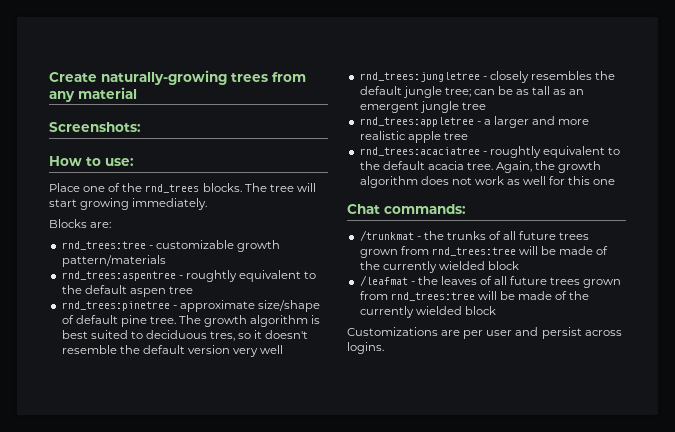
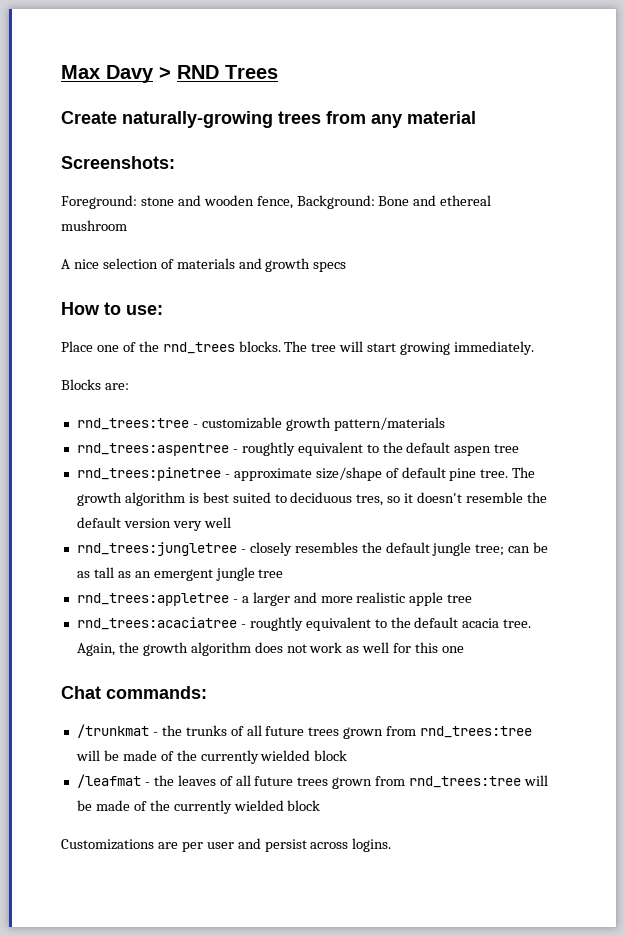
+ Max Davy > RND Trees
+ Foreground: stone and wooden fence, Background: Bone and ethereal mushroom
+ A nice selection of materials and growth specs

